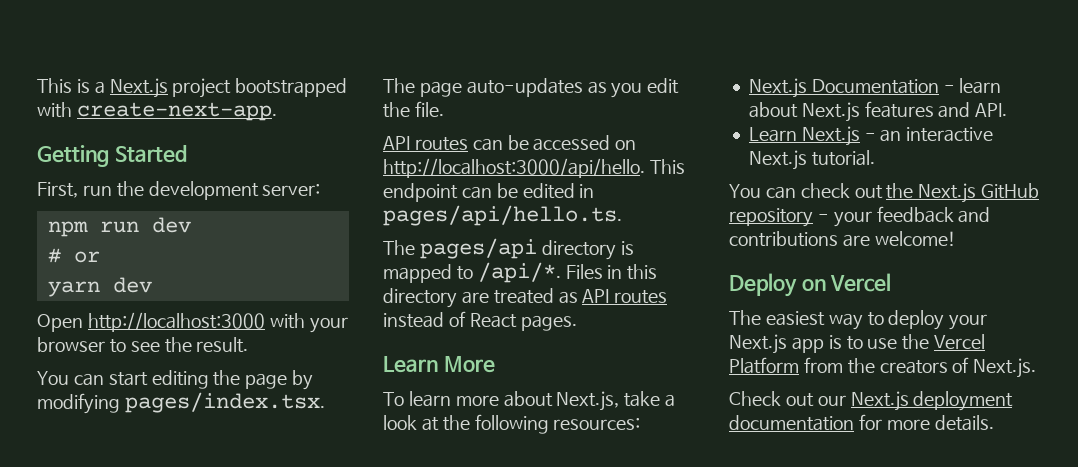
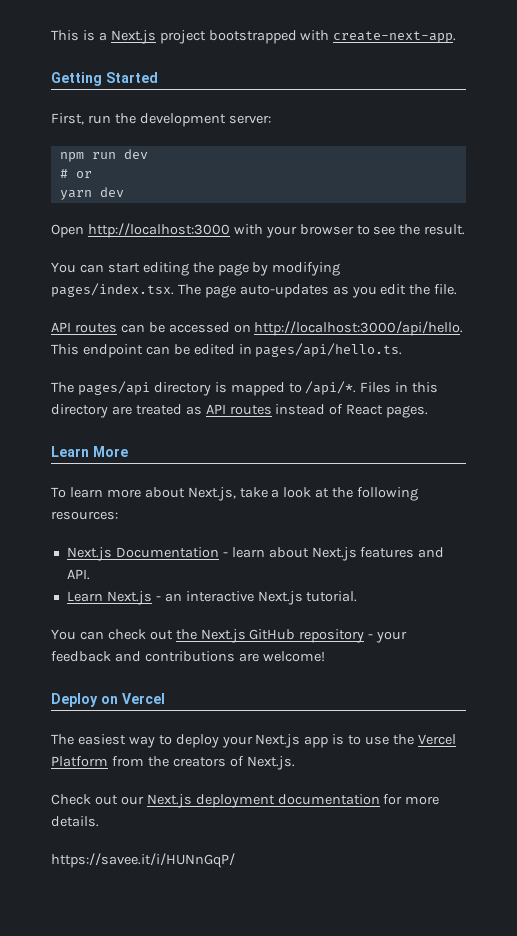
+ https://savee.it/i/HUNnGqP/

